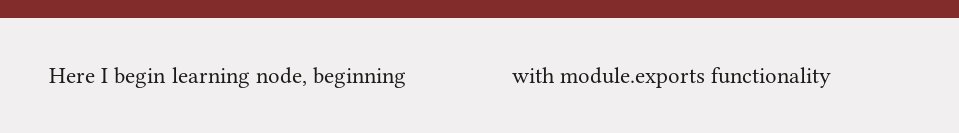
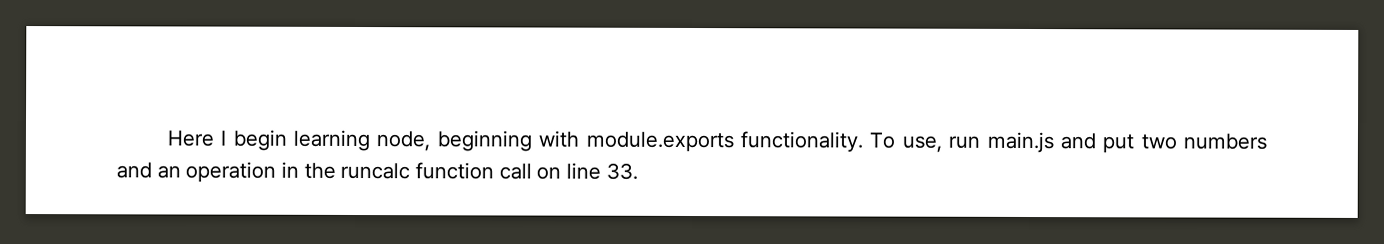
- Here I begin learning node, beginning with module.exports functionality
+ Here I begin learning node, beginning with module.exports functionality. To use, run main.js and put two numbers and an operation in the runcalc function call on line 33.

